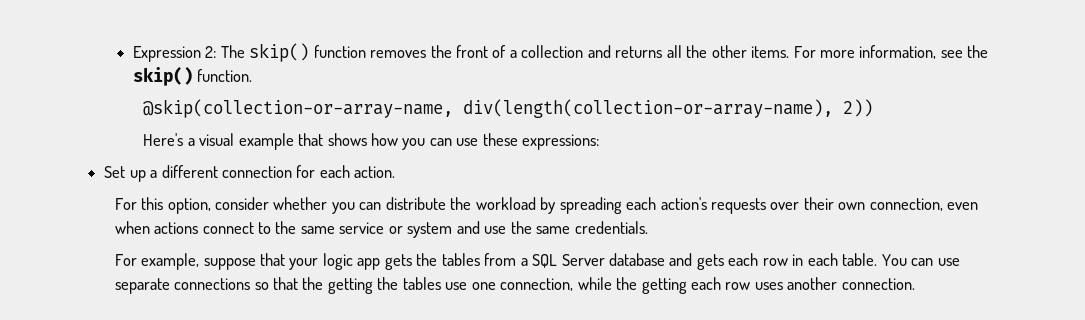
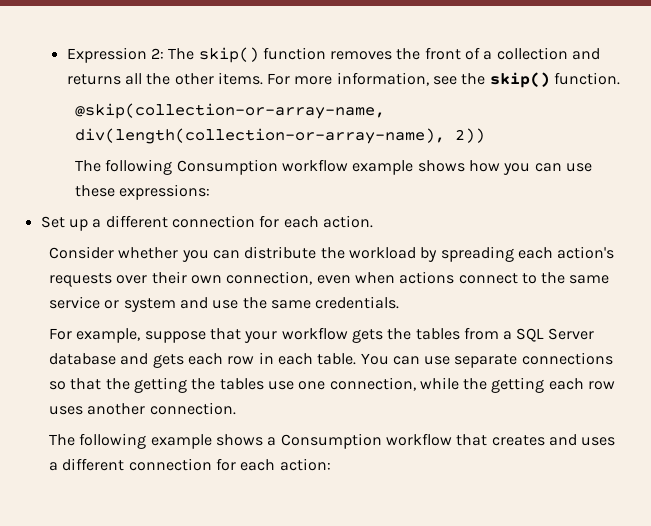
- Here's a visual example that shows how you can use these expressions:
+ The following Consumption workflow example shows how you can use these expressions:
- For this option, consider whether you can distribute the workload by spreading each action's requests over their own connection, even when actions connect to the same service or system and use the same credentials.
+ Consider whether you can distribute the workload by spreading each action's requests over their own connection, even when actions connect to the same service or system and use the same credentials.
- For example, suppose that your logic app gets the tables from a SQL Server database and gets each row in each table.
+ For example, suppose that your workflow gets the tables from a SQL Server database and gets each row in each table.
+ The following example shows a Consumption workflow that creates and uses a different connection for each action:

